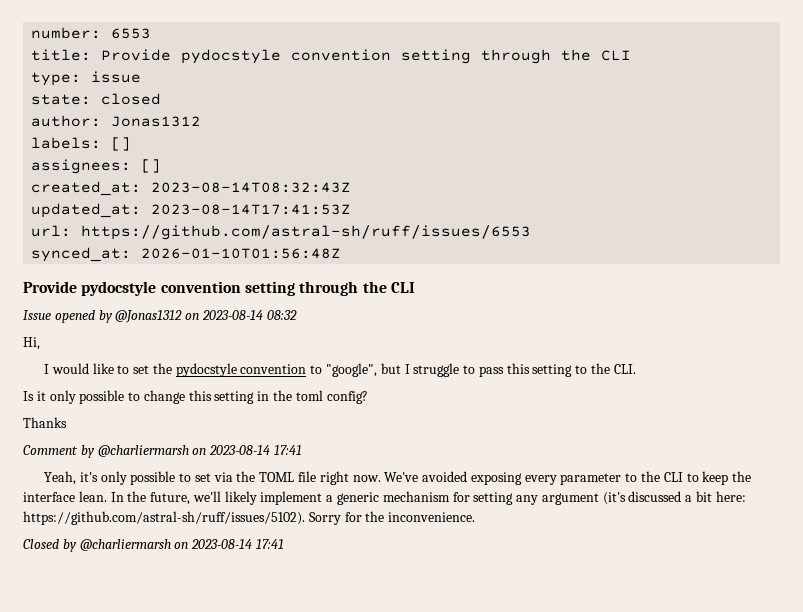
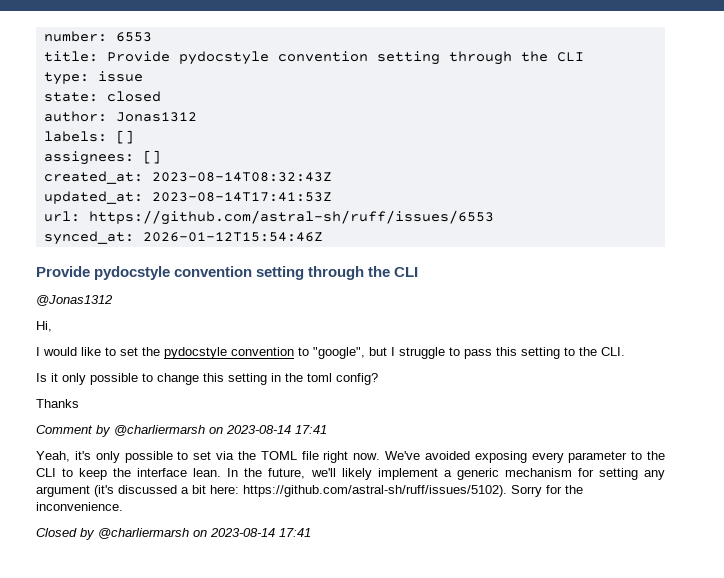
- synced_at: 2026-01-10T01:56:48Z
+ synced_at: 2026-01-12T15:54:46Z
  Provide pydocstyle convention setting through the CLI
- Issue opened by @Jonas1312 on 2023-08-14 08:32
+ @Jonas1312

